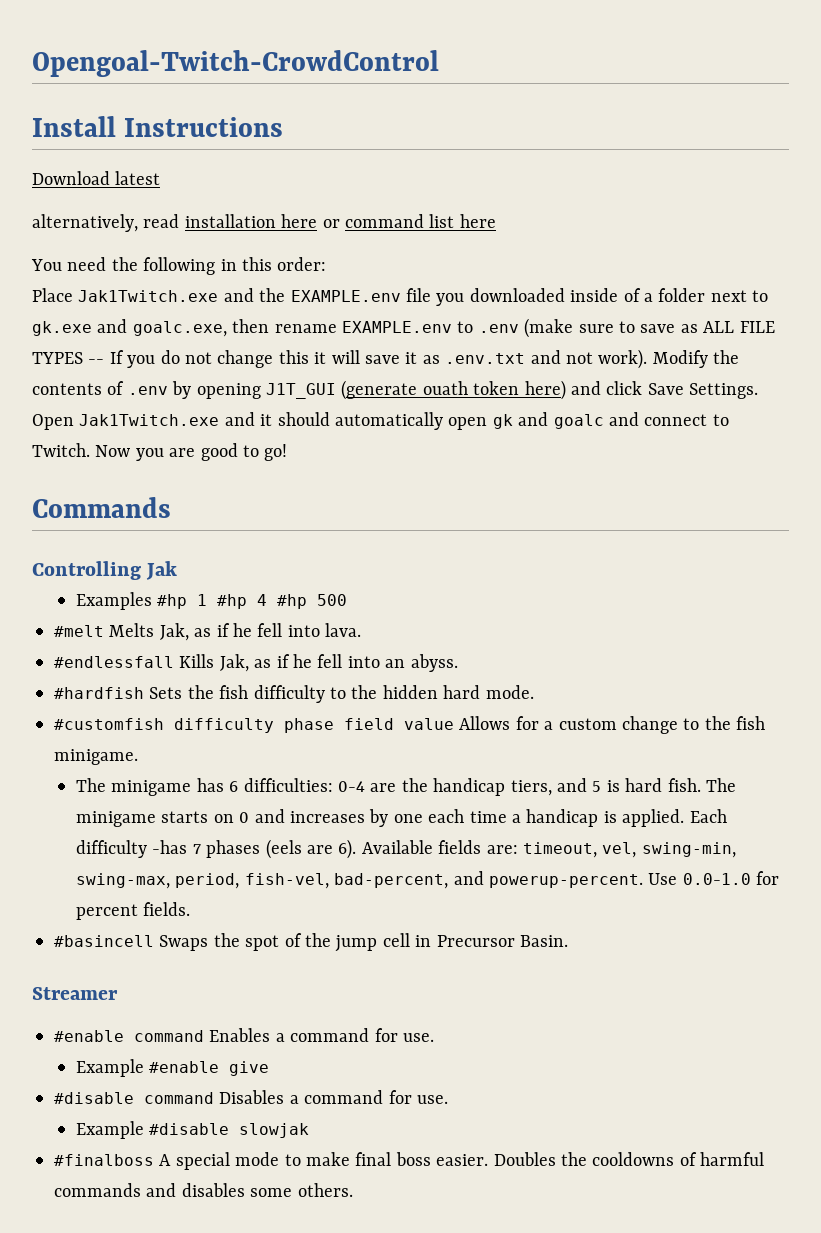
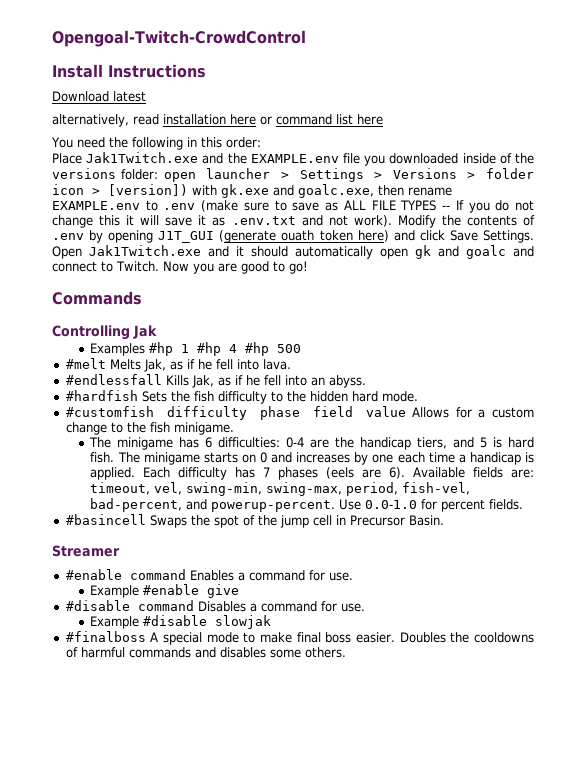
- Place Jak1Twitch.exe and the EXAMPLE.env file you downloaded inside of a folder next to gk.exe and goalc.exe, then rename EXAMPLE.env to .env (make sure to save as ALL FILE TYPES -- If you do not change this it will save it as .env.txt and not work).
+ Place Jak1Twitch.exe and the EXAMPLE.env file you downloaded inside of the versions folder: open launcher > Settings > Versions > folder icon > [version]) with gk.exe and goalc.exe, then rename EXAMPLE.env to .env (make sure to save as ALL FILE TYPES -- If you do not change this it will save it as .env.txt and not work).
- Each difficulty -has 7 phases (eels are 6).
+ Each difficulty has 7 phases (eels are 6).

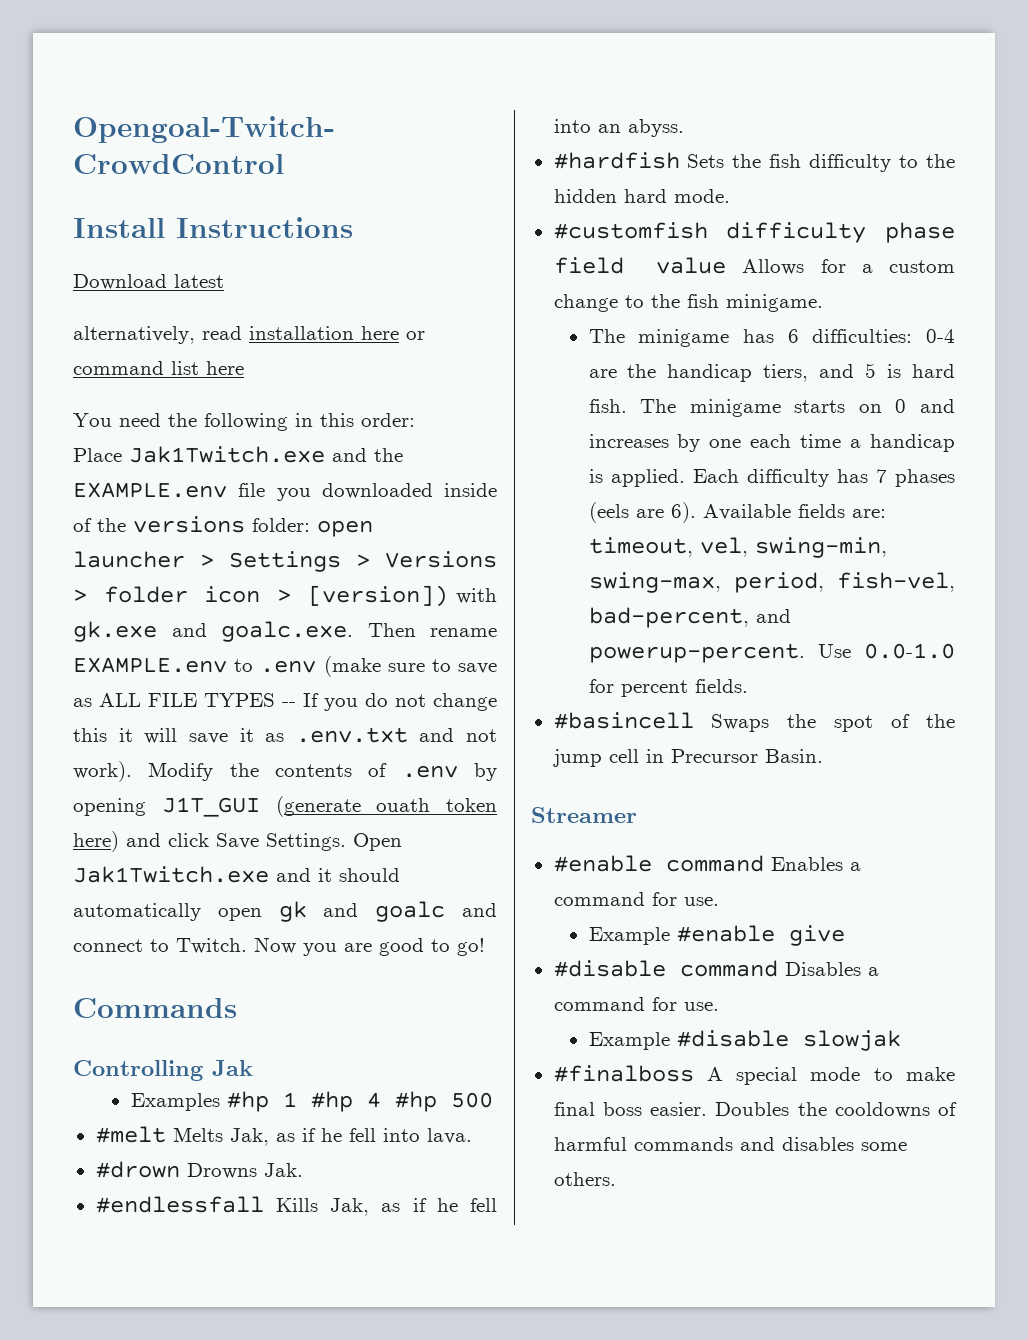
- Place Jak1Twitch.exe and the EXAMPLE.env file you downloaded inside of the versions folder: open launcher > Settings > Versions > folder icon > [version]) with gk.exe and goalc.exe, then rename EXAMPLE.env to .env (make sure to save as ALL FILE TYPES -- If you do not change this it will save it as .env.txt and not work).
+ Place Jak1Twitch.exe and the EXAMPLE.env file you downloaded inside of the versions folder: open launcher > Settings > Versions > folder icon > [version]) with gk.exe and goalc.exe. Then rename EXAMPLE.env to .env (make sure to save as ALL FILE TYPES -- If you do not change this it will save it as .env.txt and not work).
+ #drown Drowns Jak.

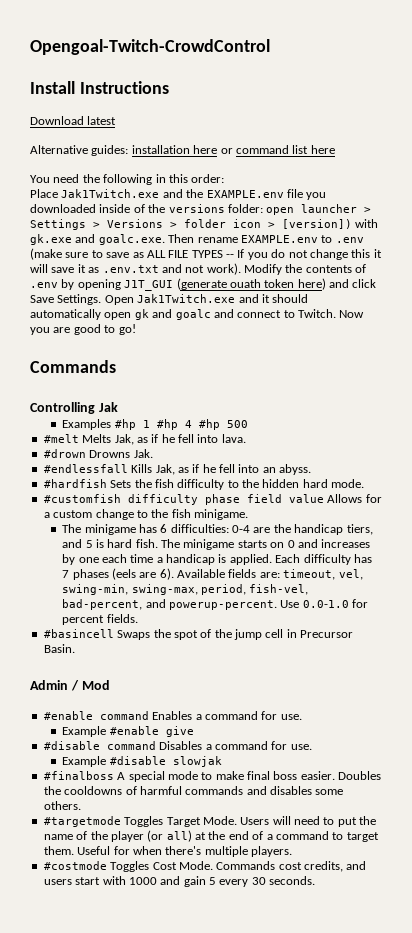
- alternatively, read installation here or command list here
+ Alternative guides: installation here or command list here
- Streamer
+ Admin / Mod
+ #targetmode Toggles Target Mode. Users will need to put the name of the player (or all) at the end of a command to target them. Useful for when there's multiple players.
+ #costmode Toggles Cost Mode. Commands cost credits, and users start with 1000 and gain 5 every 30 seconds.

